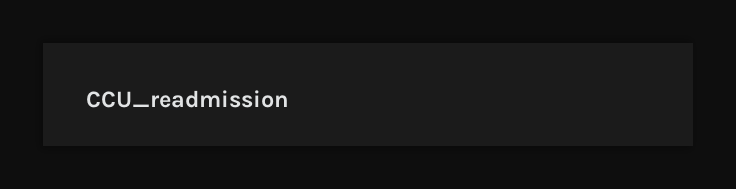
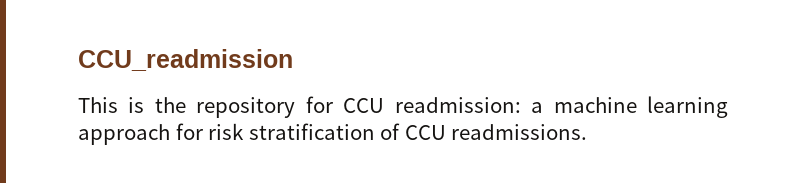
+ This is the repository for CCU readmission: a machine learning approach for risk stratification of CCU readmissions.

